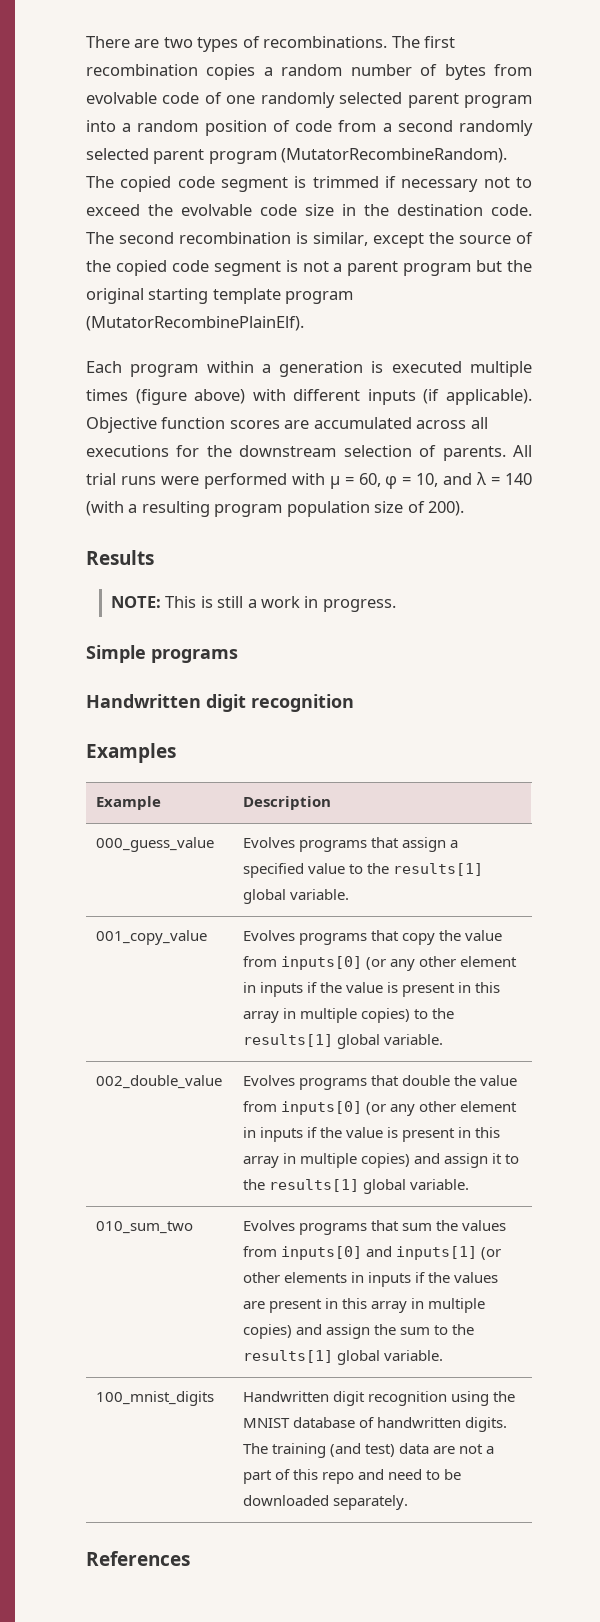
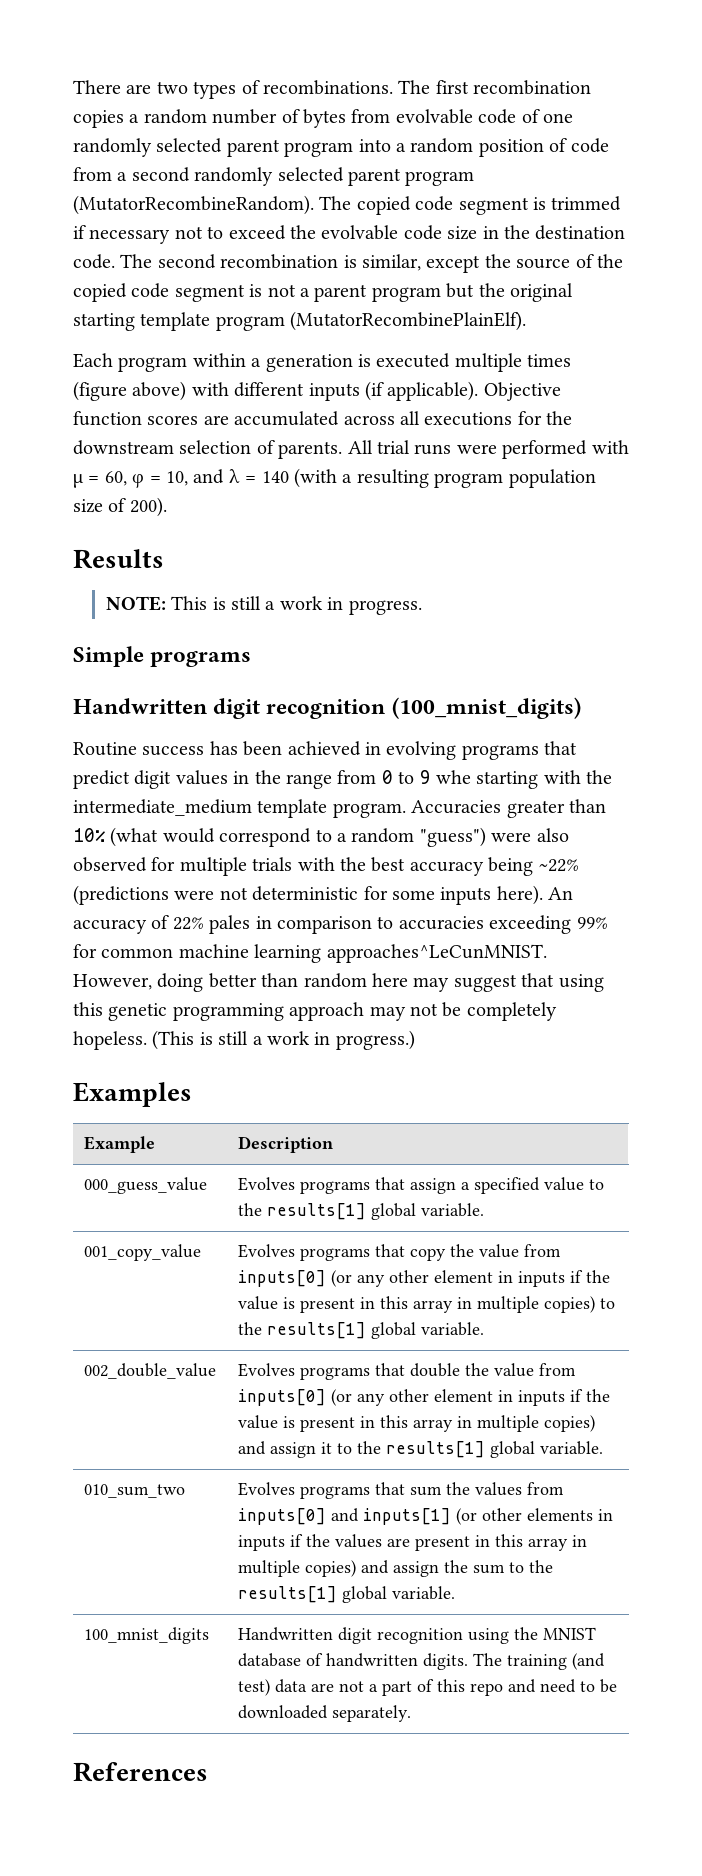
  Simple programs
- Handwritten digit recognition
+ Handwritten digit recognition (100_mnist_digits)
+ Routine success has been achieved in evolving programs that predict digit values in the range from 0 to 9 whe starting with the intermediate_medium template program. Accuracies greater than 10% (what would correspond to a random "guess") were also observed for multiple trials with the best accuracy being ~22% (predictions were not deterministic for some inputs here). An accuracy of 22% pales in comparison to accuracies exceeding 99% for common machine learning approaches^LeCunMNIST. However, doing better than random here may suggest that using this genetic programming approach may not be completely hopeless. (This is still a work in progress.)

